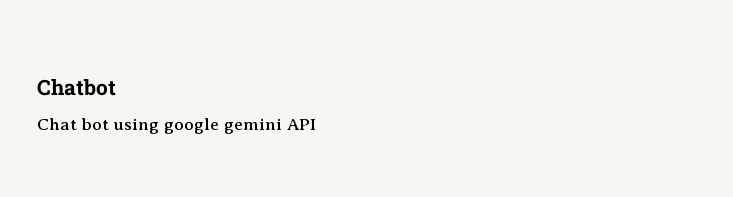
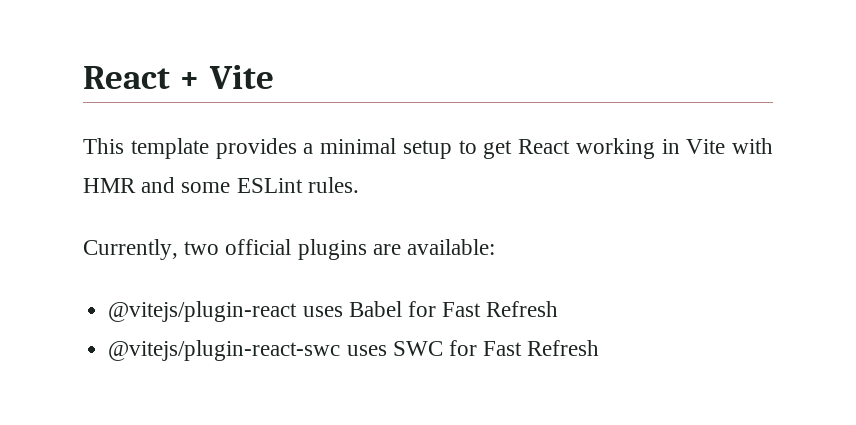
- Chatbot
- Chat bot using google gemini API
+ React + Vite
+ This template provides a minimal setup to get React working in Vite with HMR and some ESLint rules.
+ Currently, two official plugins are available:
+ @vitejs/plugin-react uses Babel for Fast Refresh
+ @vitejs/plugin-react-swc uses SWC for Fast Refresh

